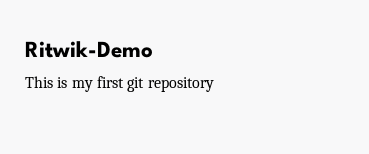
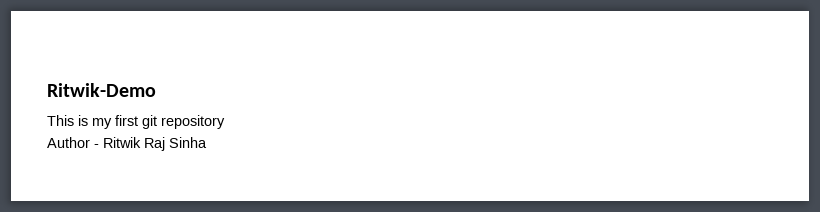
+ Author - Ritwik Raj Sinha

